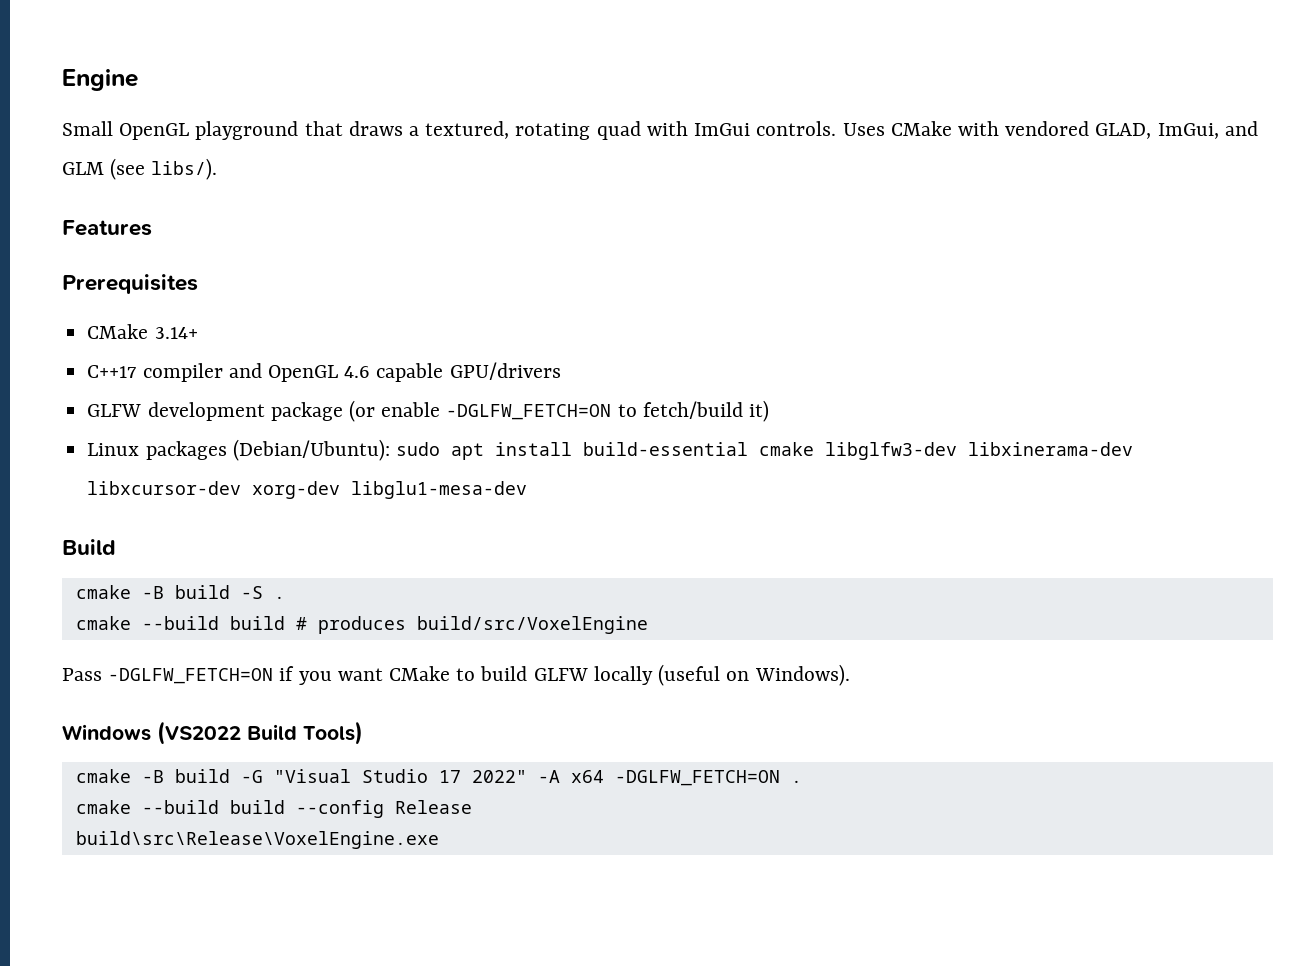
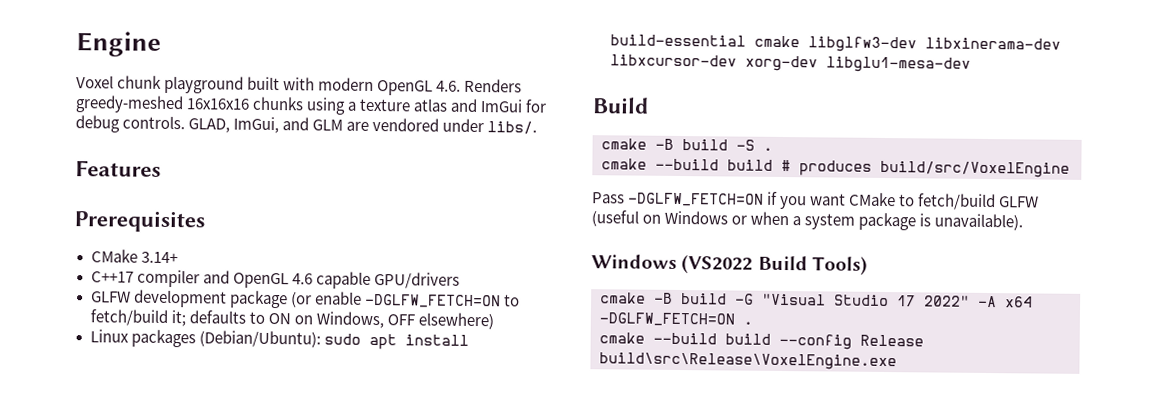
- Small OpenGL playground that draws a textured, rotating quad with ImGui controls. Uses CMake with vendored GLAD, ImGui, and GLM (see libs/).
+ Voxel chunk playground built with modern OpenGL 4.6. Renders greedy-meshed 16x16x16 chunks using a texture atlas and ImGui for debug controls. GLAD, ImGui, and GLM are vendored under libs/.
- GLFW development package (or enable -DGLFW_FETCH=ON to fetch/build it)
+ GLFW development package (or enable -DGLFW_FETCH=ON to fetch/build it; defaults to ON on Windows, OFF elsewhere)
- Pass -DGLFW_FETCH=ON if you want CMake to build GLFW locally (useful on Windows).
+ Pass -DGLFW_FETCH=ON if you want CMake to fetch/build GLFW (useful on Windows or when a system package is unavailable).

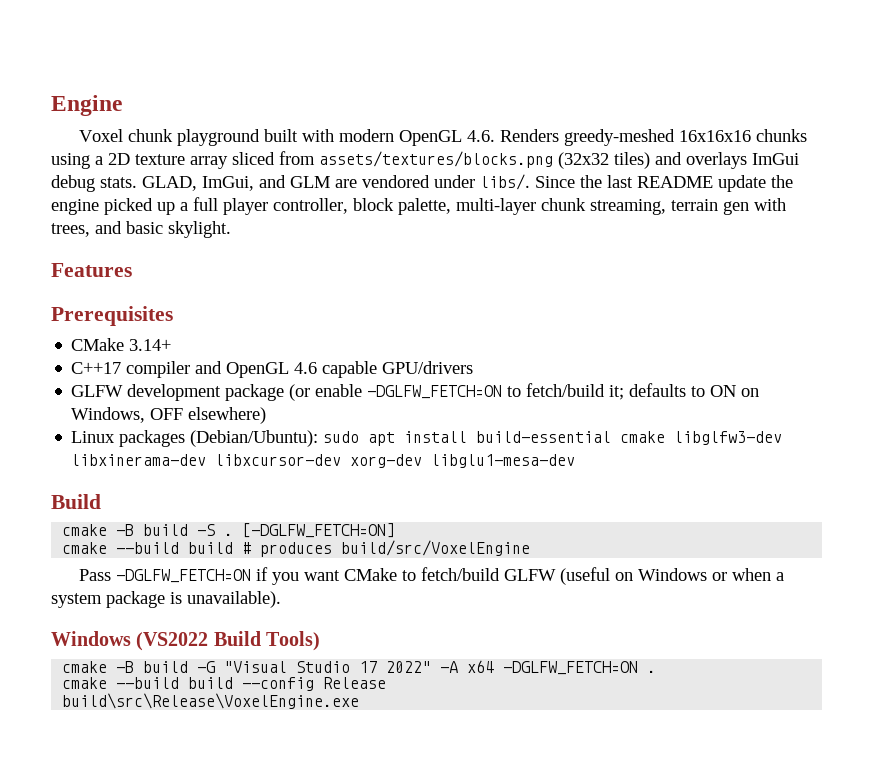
- Voxel chunk playground built with modern OpenGL 4.6. Renders greedy-meshed 16x16x16 chunks using a texture atlas and ImGui for debug controls.
+ Voxel chunk playground built with modern OpenGL 4.6. Renders greedy-meshed 16x16x16 chunks using a 2D texture array sliced from assets/textures/blocks.png (32x32 tiles) and overlays ImGui debug stats.
+ Since the last README update the engine picked up a full player controller, block palette, multi-layer chunk streaming, terrain gen with trees, and basic skylight.
+ [-DGLFW_FETCH=ON]

